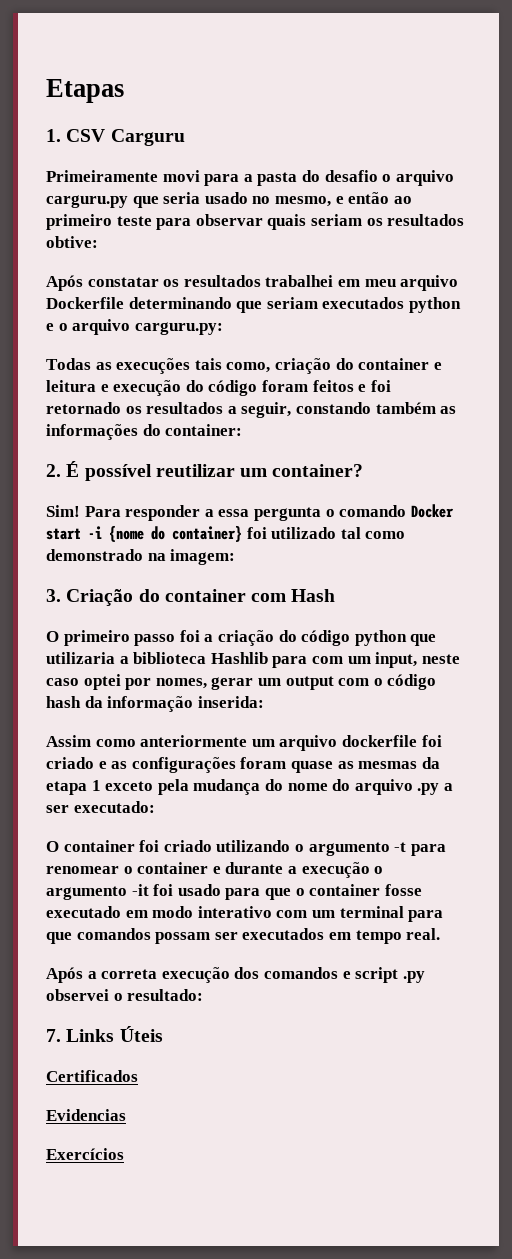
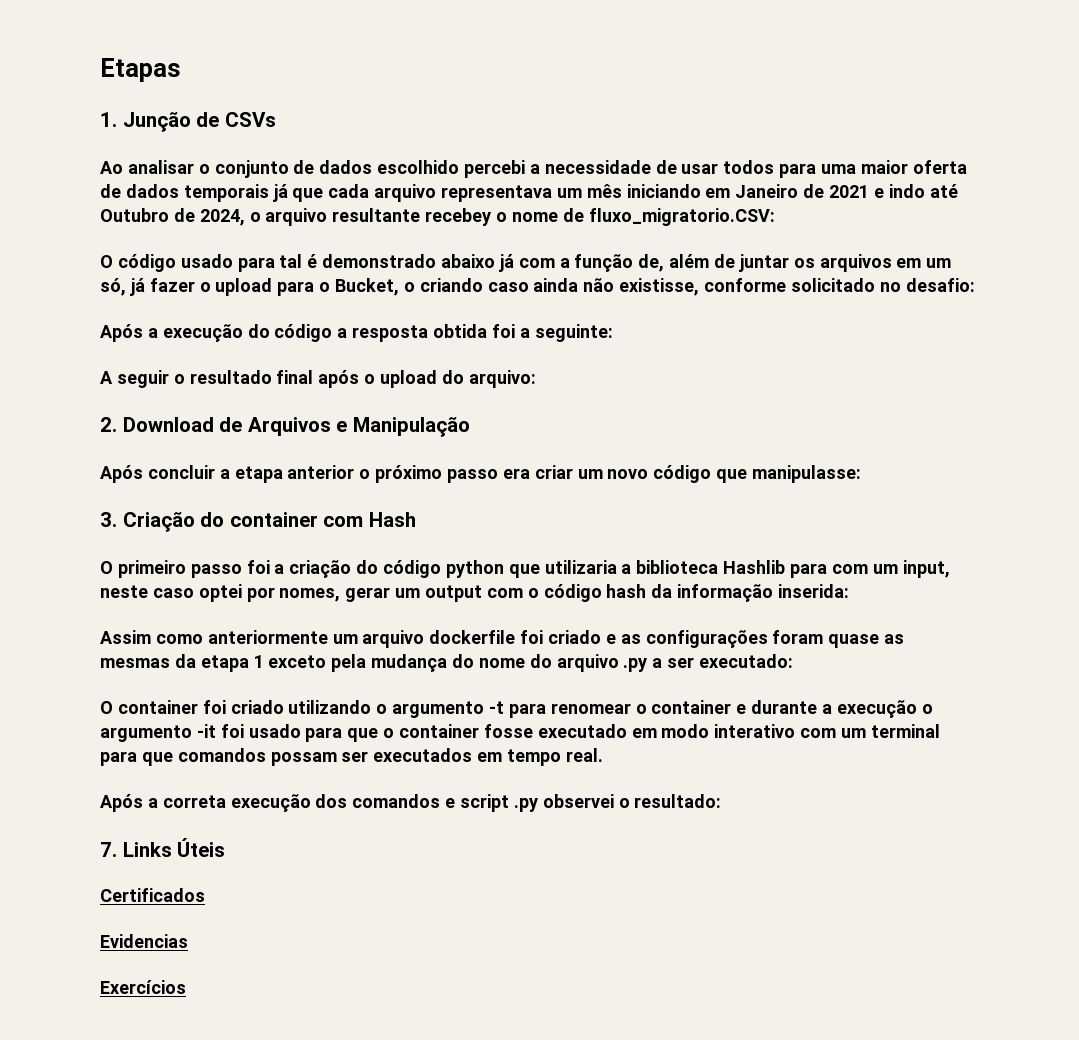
- 1. CSV Carguru
- Primeiramente movi para a pasta do desafio o arquivo carguru.py que seria usado no mesmo, e então ao primeiro teste para observar quais seriam os resultados obtive:
- Após constatar os resultados trabalhei em meu arquivo Dockerfile determinando que seriam executados python e o arquivo carguru.py:
- Todas as execuções tais como, criação do container e leitura e execução do código foram feitos e foi retornado os resultados a seguir, constando também as informações do container:
- 2. É possível reutilizar um container?
- Sim! Para responder a essa pergunta o comando Docker start -i {nome do container} foi utilizado tal como demonstrado na imagem:
+ 1. Junção de CSVs
+ Ao analisar o conjunto de dados escolhido percebi a necessidade de usar todos para uma maior oferta de dados temporais já que cada arquivo representava um mês iniciando em Janeiro de 2021 e indo até Outubro de 2024, o arquivo resultante recebey o nome de fluxo_migratorio.CSV:
+ O código usado para tal é demonstrado abaixo já com a função de, além de juntar os arquivos em um só, já fazer o upload para o Bucket, o criando caso ainda não existisse, conforme solicitado no desafio:
+ Após a execução do código a resposta obtida foi a seguinte:
+ A seguir o resultado final após o upload do arquivo:
+ 2. Download de Arquivos e Manipulação
+ Após concluir a etapa anterior o próximo passo era criar um novo código que manipulasse:

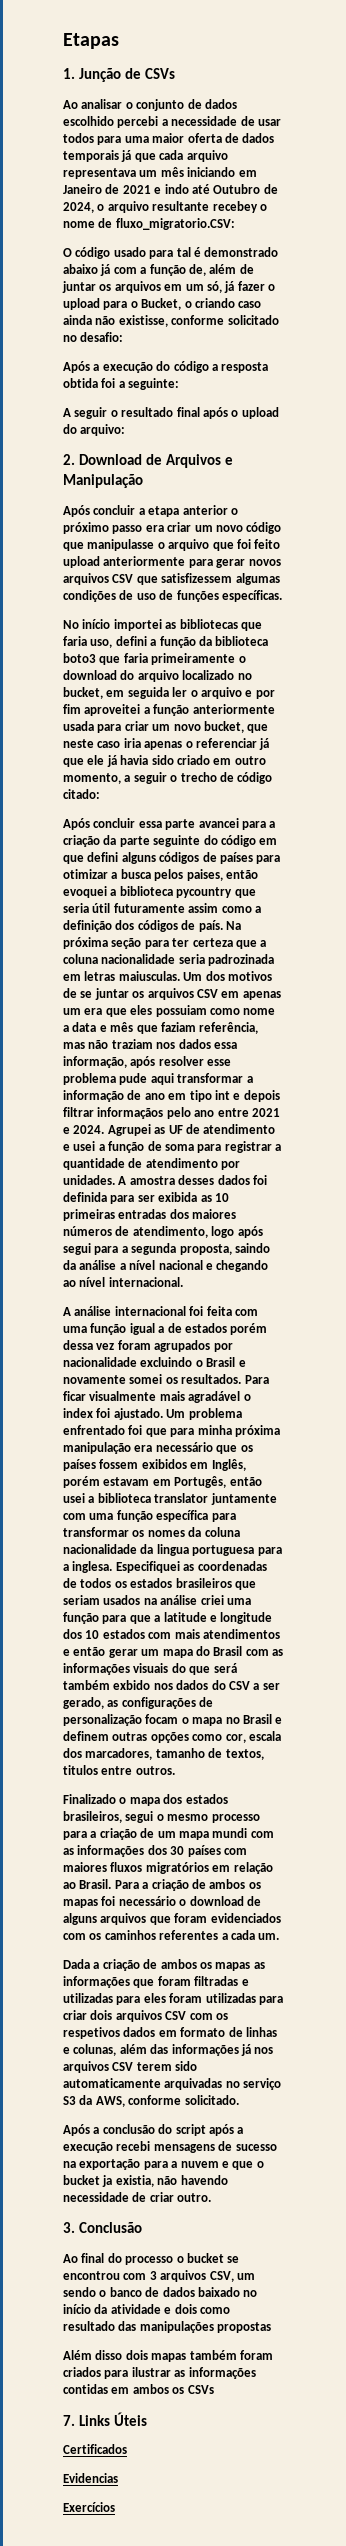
- Após concluir a etapa anterior o próximo passo era criar um novo código que manipulasse:
- 3. Criação do container com Hash
- O primeiro passo foi a criação do código python que utilizaria a biblioteca Hashlib para com um input, neste caso optei por nomes, gerar um output com o código hash da informação inserida:
- Assim como anteriormente um arquivo dockerfile foi criado e as configurações foram quase as mesmas da etapa 1 exceto pela mudança do nome do arquivo .py a ser executado:
- O container foi criado utilizando o argumento -t para renomear o container e durante a execução o argumento -it foi usado para que o container fosse executado em modo interativo com um terminal para que comandos possam ser executados em tempo real.
- Após a correta execução dos comandos e script .py observei o resultado:
+ Após concluir a etapa anterior o próximo passo era criar um novo código que manipulasse o arquivo que foi feito upload anteriormente para gerar novos arquivos CSV que satisfizessem algumas condições de uso de funções específicas.
+ No início importei as bibliotecas que faria uso, defini a função da biblioteca boto3 que faria primeiramente o download do arquivo localizado no bucket, em seguida ler o arquivo e por fim aproveitei a função anteriormente usada para criar um novo bucket, que neste caso iria apenas o referenciar já que ele já havia sido criado em outro momento, a seguir o trecho de código citado:
+ Após concluir essa parte avancei para a criação da parte seguinte do código em que defini alguns códigos de países para otimizar a busca pelos paises, então evoquei a biblioteca pycountry que seria útil futuramente assim como a definição dos códigos de país. Na próxima seção para ter certeza que a coluna nacionalidade seria padrozinada em letras maiusculas. Um dos motivos de se juntar os arquivos CSV em apenas um era que eles possuiam como nome a data e mês que faziam referência, mas não traziam nos dados essa informação, após resolver esse problema pude aqui transformar a informação de ano em tipo int e depois filtrar informaçãos pelo ano entre 2021 e 2024. Agrupei as UF de atendimento e usei a função de soma para registrar a quantidade de atendimento por unidades. A amostra desses dados foi definida para ser exibida as 10 primeiras entradas dos maiores números de atendimento, logo após segui para a segunda proposta, saindo da análise a nível nacional e chegando ao nível internacional.
+ A análise internacional foi feita com uma função igual a de estados porém dessa vez foram agrupados por nacionalidade excluindo o Brasil e novamente somei os resultados. Para ficar visualmente mais agradável o index foi ajustado. Um problema enfrentado foi que para minha próxima manipulação era necessário que os países fossem exibidos em Inglês, porém estavam em Portugês, então usei a biblioteca translator juntamente com uma função específica para transformar os nomes da coluna nacionalidade da lingua portuguesa para a inglesa. Especifiquei as coordenadas de todos os estados brasileiros que seriam usados na análise criei uma função para que a latitude e longitude dos 10 estados com mais atendimentos e então gerar um mapa do Brasil com as informações visuais do que será também exbido nos dados do CSV a ser gerado, as configurações de personalização focam o mapa no Brasil e definem outras opções como cor, escala dos marcadores, tamanho de textos, titulos entre outros.
+ Finalizado o mapa dos estados brasileiros, segui o mesmo processo para a criação de um mapa mundi com as informações dos 30 países com maiores fluxos migratórios em relação ao Brasil. Para a criação de ambos os mapas foi necessário o download de alguns arquivos que foram evidenciados com os caminhos referentes a cada um.
+ Dada a criação de ambos os mapas as informações que foram filtradas e utilizadas para eles foram utilizadas para criar dois arquivos CSV com os respetivos dados em formato de linhas e colunas, além das informações já nos arquivos CSV terem sido automaticamente arquivadas no serviço S3 da AWS, conforme solicitado.
+ Após a conclusão do script após a execução recebi mensagens de sucesso na exportação para a nuvem e que o bucket ja existia, não havendo necessidade de criar outro.
+ 3. Conclusão
+ Ao final do processo o bucket se encontrou com 3 arquivos CSV, um sendo o banco de dados baixado no início da atividade e dois como resultado das manipulações propostas
+ Além disso dois mapas também foram criados para ilustrar as informações contidas em ambos os CSVs

